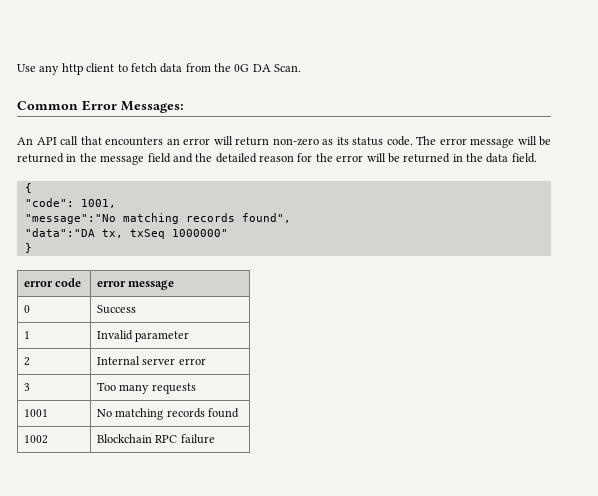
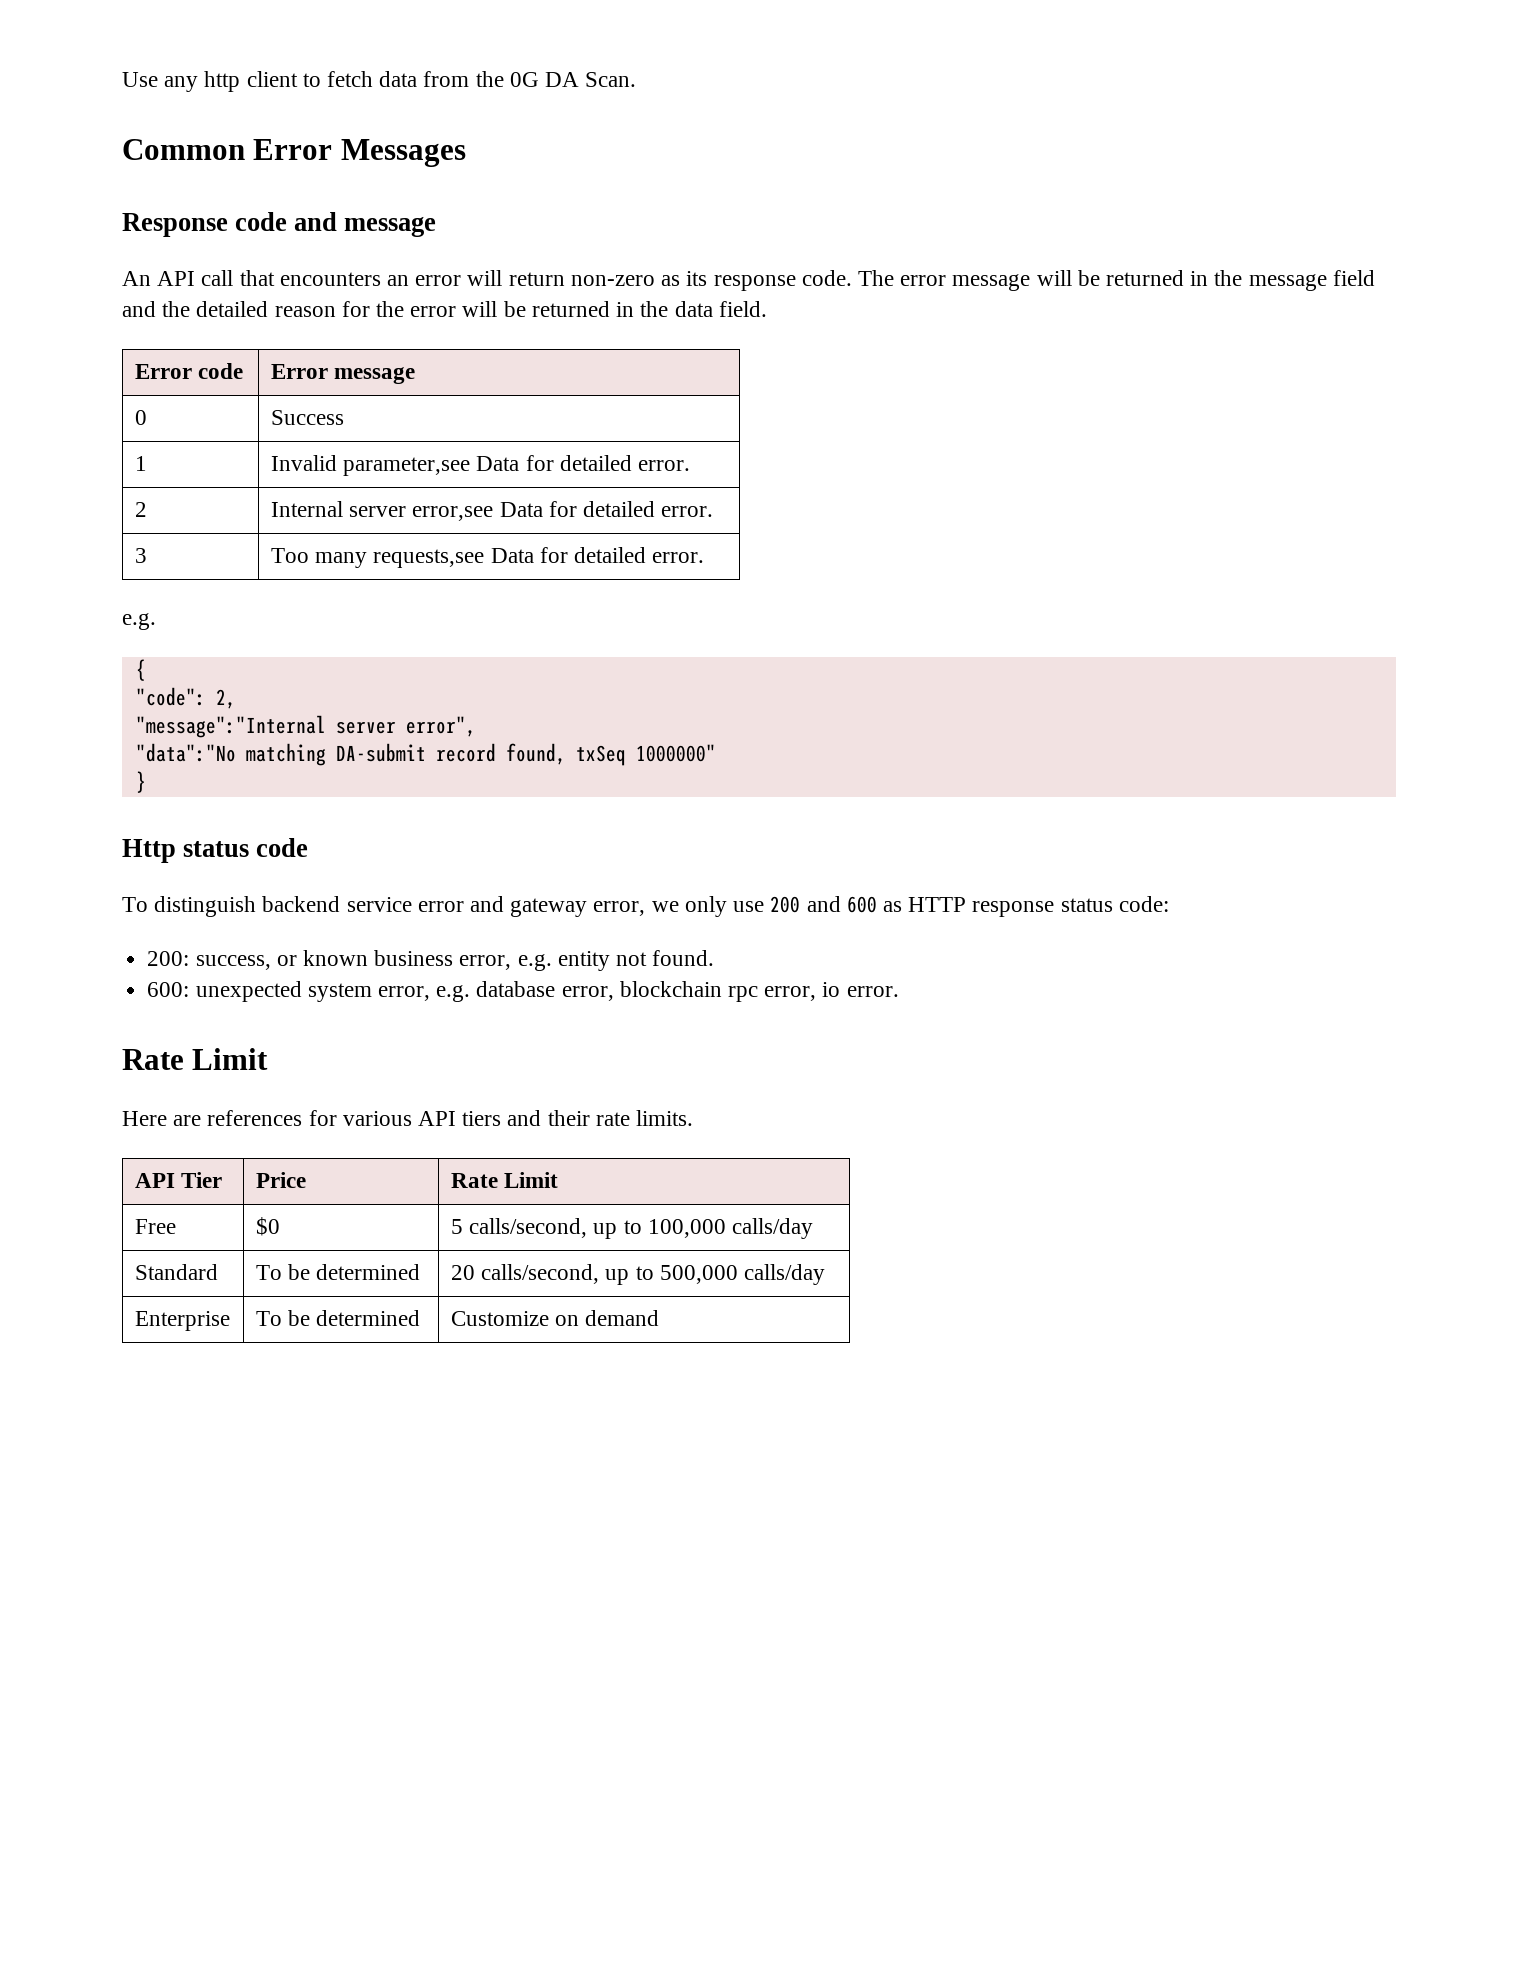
- Common Error Messages:
+ Common Error Messages
+ Response code and message
- An API call that encounters an error will return non-zero as its status code.
+ An API call that encounters an error will return non-zero as its response code.
- {
- "code": 1001,
- "message":"No matching records found",
- "data":"DA tx, txSeq 1000000"
- }
- error code | error message
+ Error code | Error message
- 1 | Invalid parameter
- 2 | Internal server error
- 3 | Too many requests
- 1001 | No matching records found
- 1002 | Blockchain RPC failure
+ 1 | Invalid parameter,see Data for detailed error.
+ 2 | Internal server error,see Data for detailed error.
+ 3 | Too many requests,see Data for detailed error.
+ e.g.
+ {
+ "code": 2,
+ "message":"Internal server error",
+ "data":"No matching DA-submit record found, txSeq 1000000"
+ }
+ Http status code
+ To distinguish backend service error and gateway error, we only use 200 and 600 as HTTP response status code:
+ 200: success, or known business error, e.g. entity not found.
+ 600: unexpected system error, e.g. database error, blockchain rpc error, io error.
+ Rate Limit
+ Here are references for various API tiers and their rate limits.
+ API Tier | Price | Rate Limit
+ Free | $0 | 5 calls/second, up to 100,000 calls/day
+ Standard | To be determined | 20 calls/second, up to 500,000 calls/day
+ Enterprise | To be determined | Customize on demand

